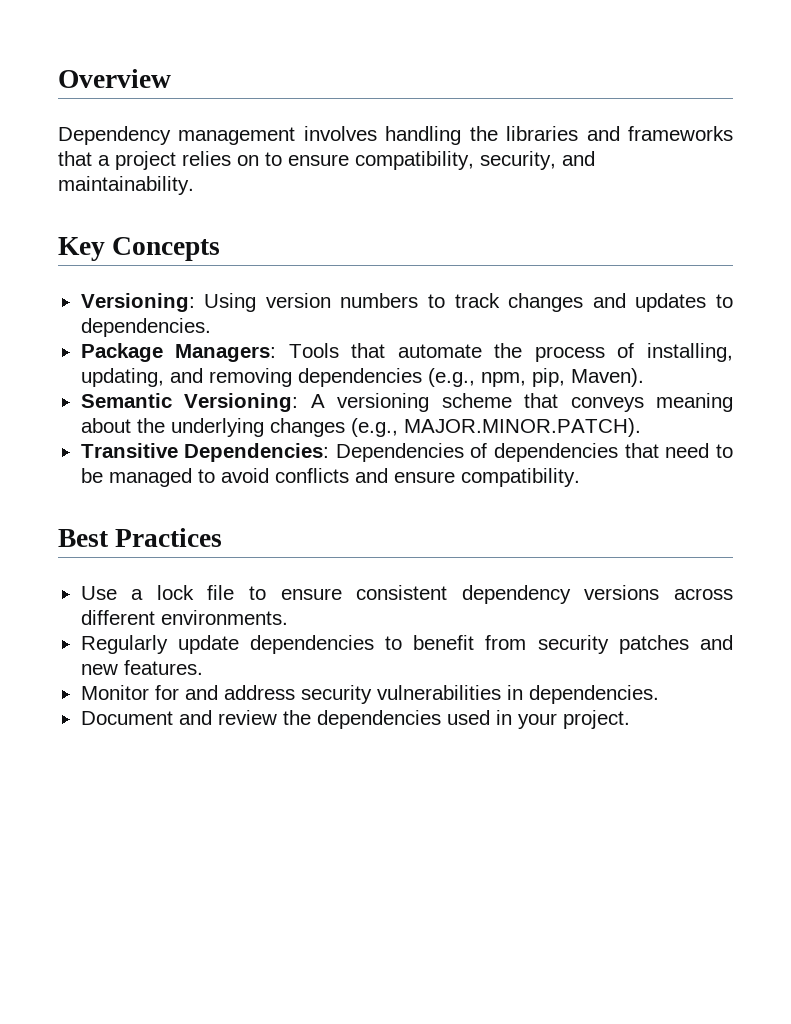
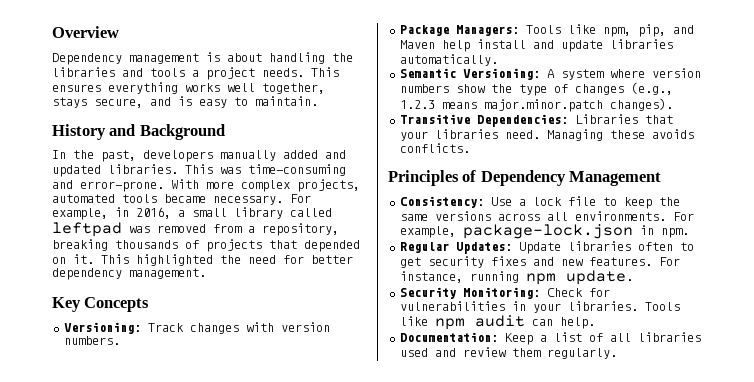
- Dependency management involves handling the libraries and frameworks that a project relies on to ensure compatibility, security, and maintainability.
+ Dependency management is about handling the libraries and tools a project needs. This ensures everything works well together, stays secure, and is easy to maintain.
+ History and Background
+ In the past, developers manually added and updated libraries. This was time-consuming and error-prone. With more complex projects, automated tools became necessary. For example, in 2016, a small library called leftpad was removed from a repository, breaking thousands of projects that depended on it. This highlighted the need for better dependency management.
  Key Concepts
- Versioning: Using version numbers to track changes and updates to dependencies.
- Package Managers: Tools that automate the process of installing, updating, and removing dependencies (e.g., npm, pip, Maven).
- Semantic Versioning: A versioning scheme that conveys meaning about the underlying changes (e.g., MAJOR.MINOR.PATCH).
- Transitive Dependencies: Dependencies of dependencies that need to be managed to avoid conflicts and ensure compatibility.
- Best Practices
- Use a lock file to ensure consistent dependency versions across different environments.
- Regularly update dependencies to benefit from security patches and new features.
- Monitor for and address security vulnerabilities in dependencies.
- Document and review the dependencies used in your project.
+ Versioning: Track changes with version numbers.
+ Package Managers: Tools like npm, pip, and Maven help install and update libraries automatically.
+ Semantic Versioning: A system where version numbers show the type of changes (e.g., 1.2.3 means major.minor.patch changes).
+ Transitive Dependencies: Libraries that your libraries need. Managing these avoids conflicts.
+ Principles of Dependency Management
+ Consistency: Use a lock file to keep the same versions across all environments. For example, package-lock.json in npm.
+ Regular Updates: Update libraries often to get security fixes and new features. For instance, running npm update.
+ Security Monitoring: Check for vulnerabilities in your libraries. Tools like npm audit can help.
+ Documentation: Keep a list of all libraries used and review them regularly.

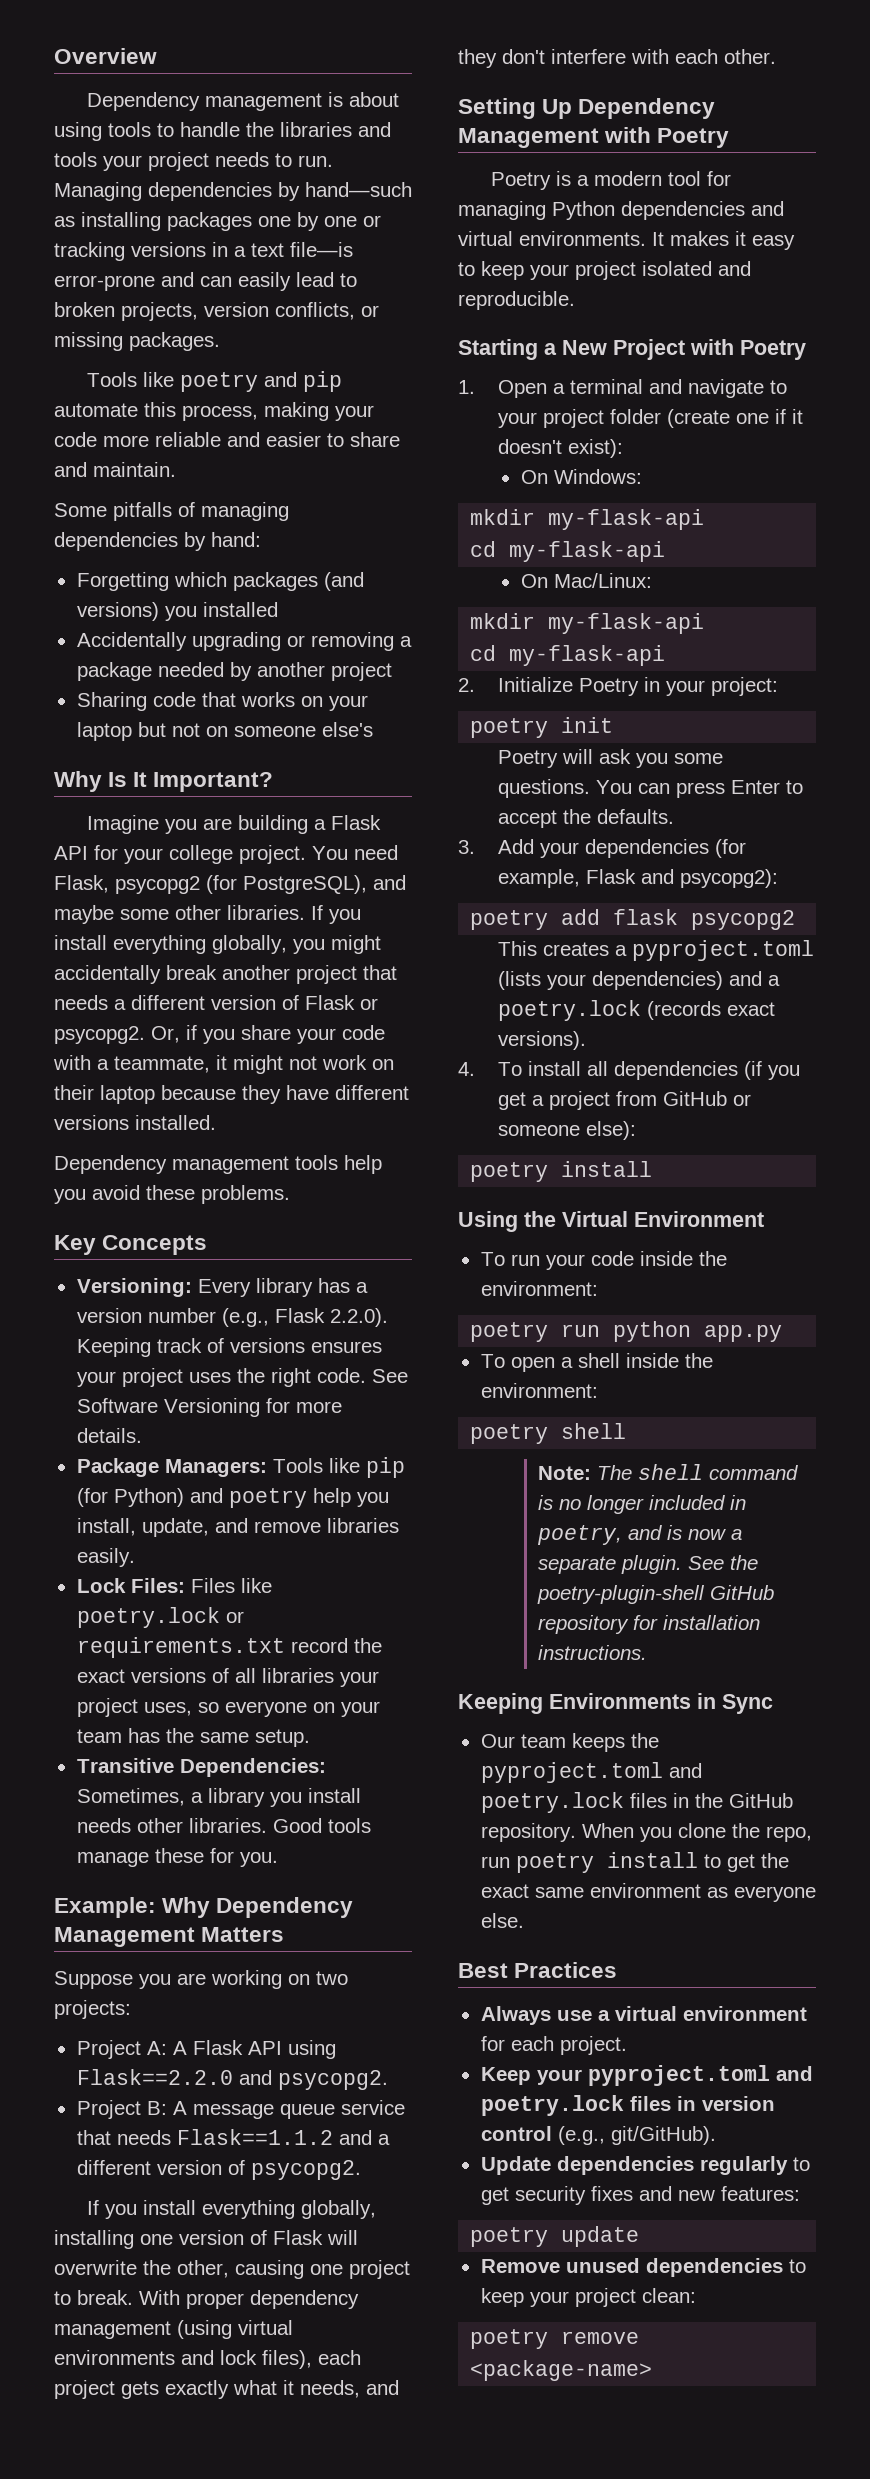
- Dependency management is about handling the libraries and tools a project needs. This ensures everything works well together, stays secure, and is easy to maintain.
- History and Background
- In the past, developers manually added and updated libraries. This was time-consuming and error-prone. With more complex projects, automated tools became necessary. For example, in 2016, a small library called leftpad was removed from a repository, breaking thousands of projects that depended on it. This highlighted the need for better dependency management.
+ Dependency management is about using tools to handle the libraries and tools your project needs to run. Managing dependencies by hand—such as installing packages one by one or tracking versions in a text file—is error-prone and can easily lead to broken projects, version conflicts, or missing packages.
+ Tools like poetry and pip automate this process, making your code more reliable and easier to share and maintain.
+ Some pitfalls of managing dependencies by hand:
+ Forgetting which packages (and versions) you installed
+ Accidentally upgrading or removing a package needed by another project
+ Sharing code that works on your laptop but not on someone else's
+ Why Is It Important?
+ Imagine you are building a Flask API for your college project. You need Flask, psycopg2 (for PostgreSQL), and maybe some other libraries. If you install everything globally, you might accidentally break another project that needs a different version of Flask or psycopg2. Or, if you share your code with a teammate, it might not work on their laptop because they have different versions installed.
+ Dependency management tools help you avoid these problems.
  Key Concepts
- Versioning: Track changes with version numbers.
- Package Managers: Tools like npm, pip, and Maven help install and update libraries automatically.
- Semantic Versioning: A system where version numbers show the type of changes (e.g., 1.2.3 means major.minor.patch changes).
- Transitive Dependencies: Libraries that your libraries need. Managing these avoids conflicts.
- Principles of Dependency Management
- Consistency: Use a lock file to keep the same versions across all environments. For example, package-lock.json in npm.
- Regular Updates: Update libraries often to get security fixes and new features. For instance, running npm update.
- Security Monitoring: Check for vulnerabilities in your libraries. Tools like npm audit can help.
- Documentation: Keep a list of all libraries used and review them regularly.
+ Versioning: Every library has a version number (e.g., Flask 2.2.0). Keeping track of versions ensures your project uses the right code. See Software Versioning for more details.
+ Package Managers: Tools like pip (for Python) and poetry help you install, update, and remove libraries easily.
+ Lock Files: Files like poetry.lock or requirements.txt record the exact versions of all libraries your project uses, so everyone on your team has the same setup.
+ Transitive Dependencies: Sometimes, a library you install needs other libraries. Good tools manage these for you.
+ Example: Why Dependency Management Matters
+ Suppose you are working on two projects:
+ Project A: A Flask API using Flask==2.2.0 and psycopg2.
+ Project B: A message queue service that needs Flask==1.1.2 and a different version of psycopg2.
+ If you install everything globally, installing one version of Flask will overwrite the other, causing one project to break. With proper dependency management (using virtual environments and lock files), each project gets exactly what it needs, and they don't interfere with each other.
+ Setting Up Dependency Management with Poetry
+ Poetry is a modern tool for managing Python dependencies and virtual environments. It makes it easy to keep your project isolated and reproducible.
+ Starting a New Project with Poetry
+ 1. Open a terminal and navigate to your project folder (create one if it doesn't exist):
+ On Windows:
+ mkdir my-flask-api
+ cd my-flask-api
+ On Mac/Linux:
+ mkdir my-flask-api
+ cd my-flask-api
+ 2. Initialize Poetry in your project:
+ poetry init
+ Poetry will ask you some questions. You can press Enter to accept the defaults.
+ 3. Add your dependencies (for example, Flask and psycopg2):
+ poetry add flask psycopg2
+ This creates a pyproject.toml (lists your dependencies) and a poetry.lock (records exact versions).
+ 4. To install all dependencies (if you get a project from GitHub or someone else):
+ poetry install
+ Using the Virtual Environment
+ To run your code inside the environment:
+ poetry run python app.py
+ To open a shell inside the environment:
+ poetry shell
+ Note: The shell command is no longer included in poetry, and is now a separate plugin. See the poetry-plugin-shell GitHub repository for installation instructions.
+ Keeping Environments in Sync
+ Our team keeps the pyproject.toml and poetry.lock files in the GitHub repository. When you clone the repo, run poetry install to get the exact same environment as everyone else.
+ Best Practices
+ Always use a virtual environment for each project.
+ Keep your pyproject.toml and poetry.lock files in version control (e.g., git/GitHub).
+ Update dependencies regularly to get security fixes and new features:
+ poetry update
+ Remove unused dependencies to keep your project clean:
+ poetry remove <package-name>

